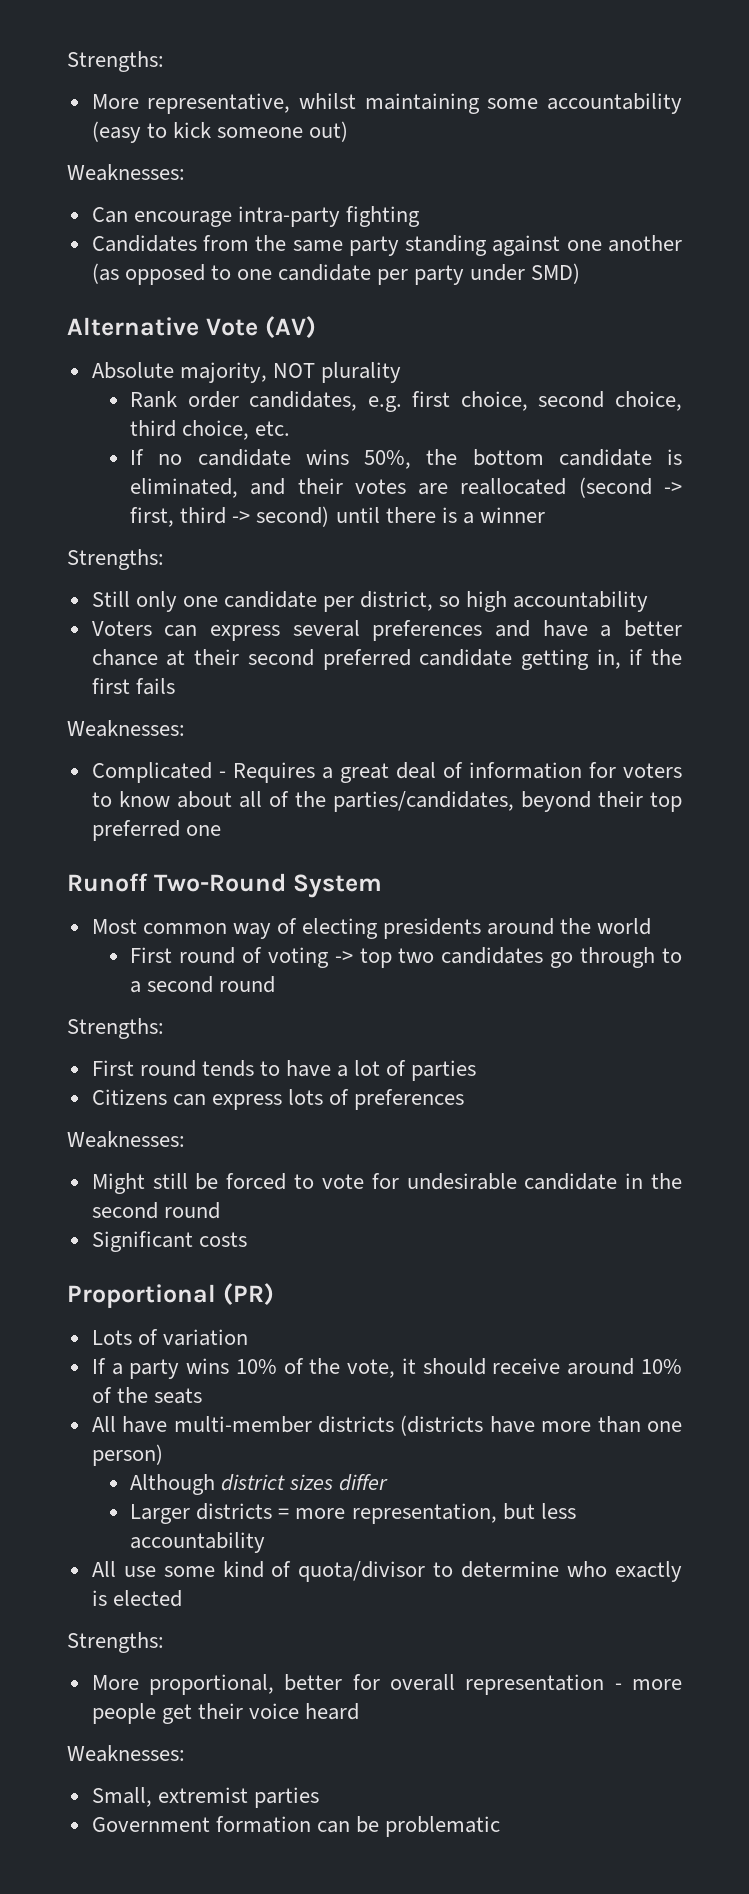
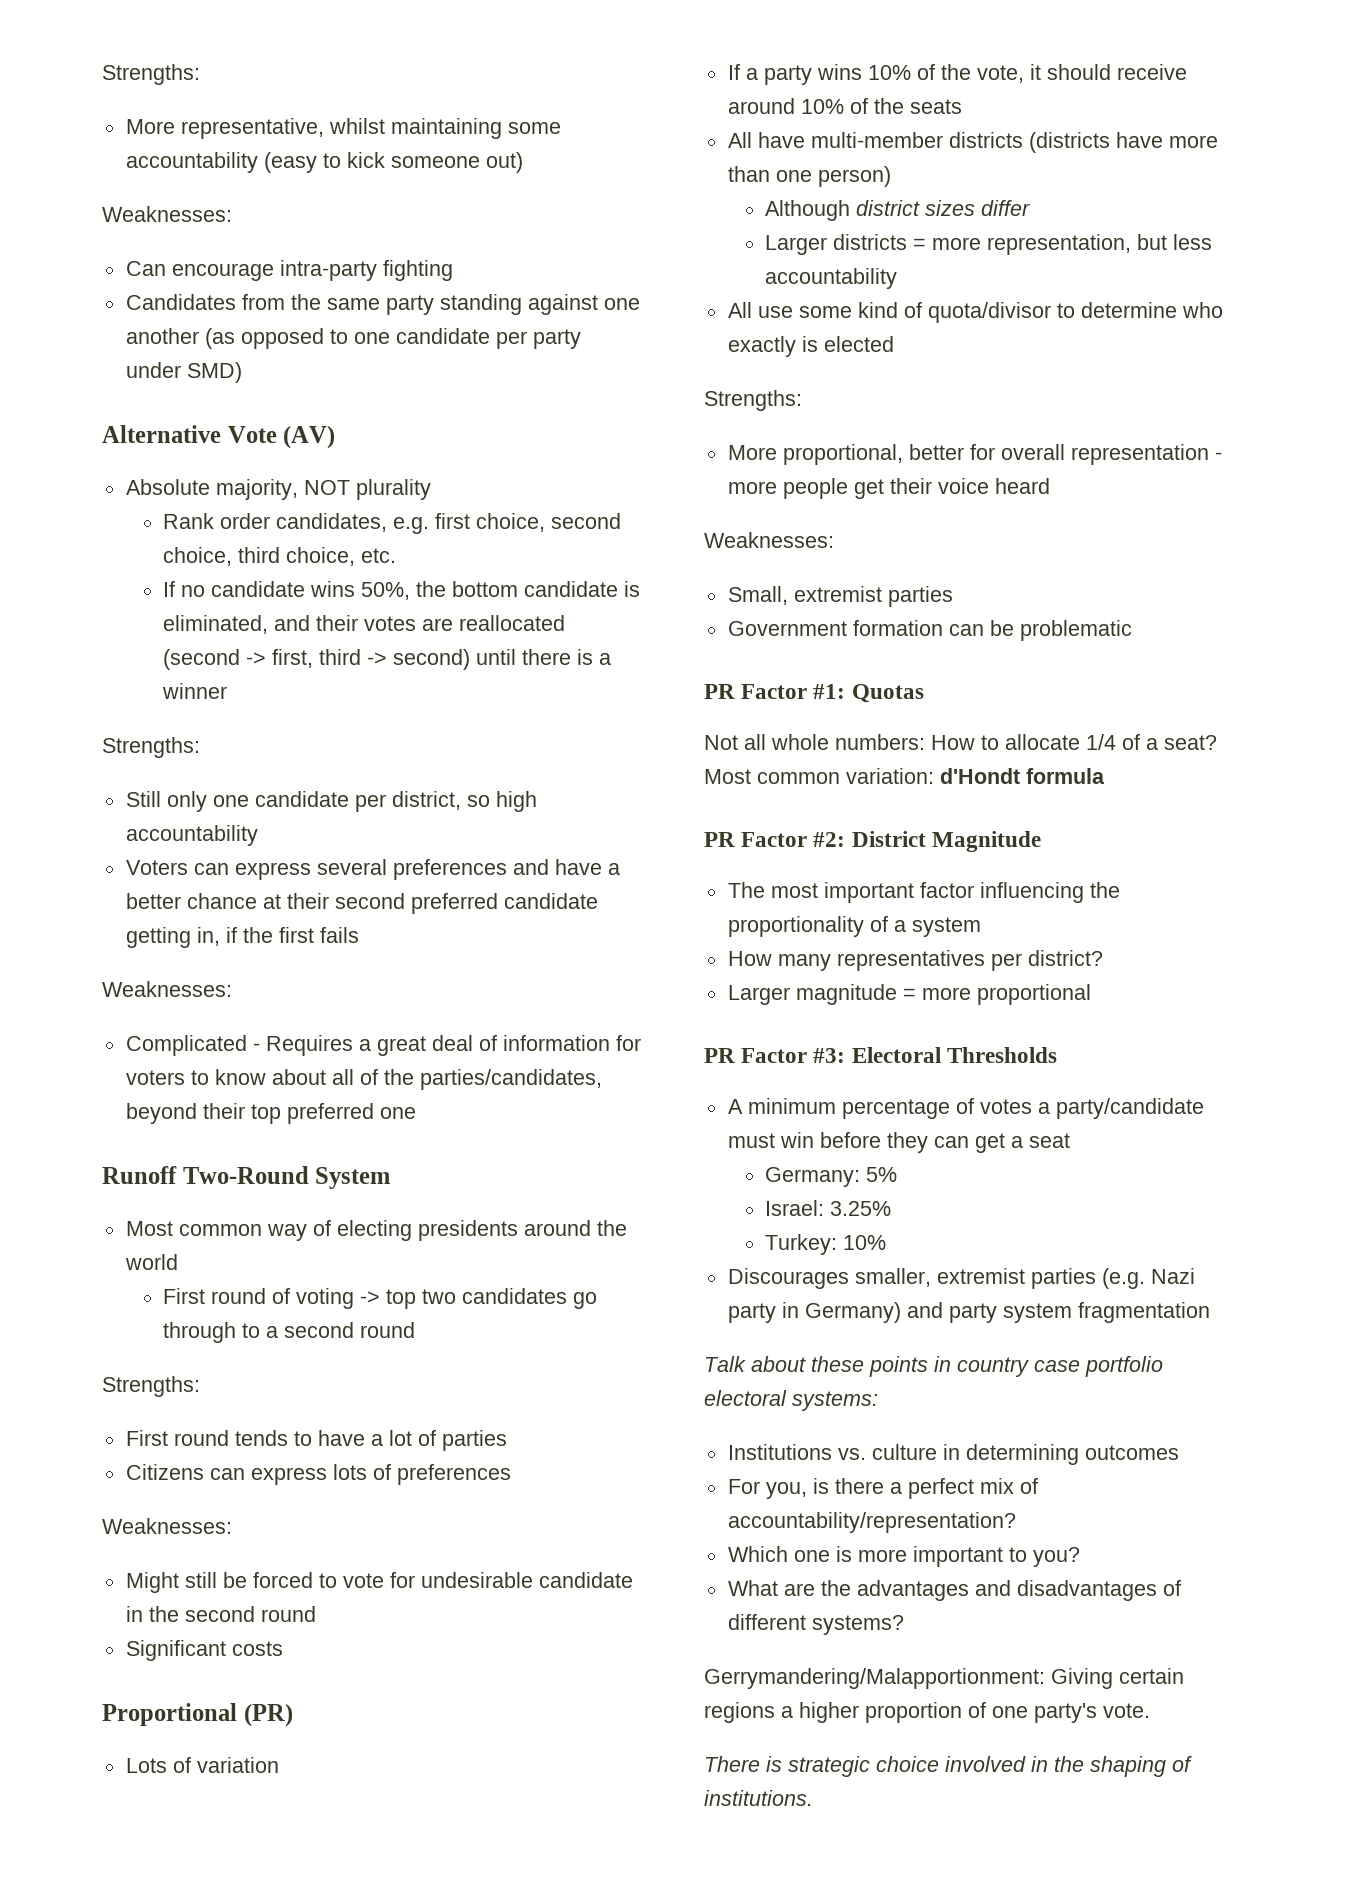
+ PR Factor #1: Quotas
+ Not all whole numbers: How to allocate 1/4 of a seat? Most common variation: d'Hondt formula
+ PR Factor #2: District Magnitude
+ The most important factor influencing the proportionality of a system
+ How many representatives per district?
+ Larger magnitude = more proportional
+ PR Factor #3: Electoral Thresholds
+ A minimum percentage of votes a party/candidate must win before they can get a seat
+ Germany: 5%
+ Israel: 3.25%
+ Turkey: 10%
+ Discourages smaller, extremist parties (e.g. Nazi party in Germany) and party system fragmentation
+ Talk about these points in country case portfolio electoral systems:
+ Institutions vs. culture in determining outcomes
+ For you, is there a perfect mix of accountability/representation?
+ Which one is more important to you?
+ What are the advantages and disadvantages of different systems?
+ Gerrymandering/Malapportionment: Giving certain regions a higher proportion of one party's vote.
+ There is strategic choice involved in the shaping of institutions.

